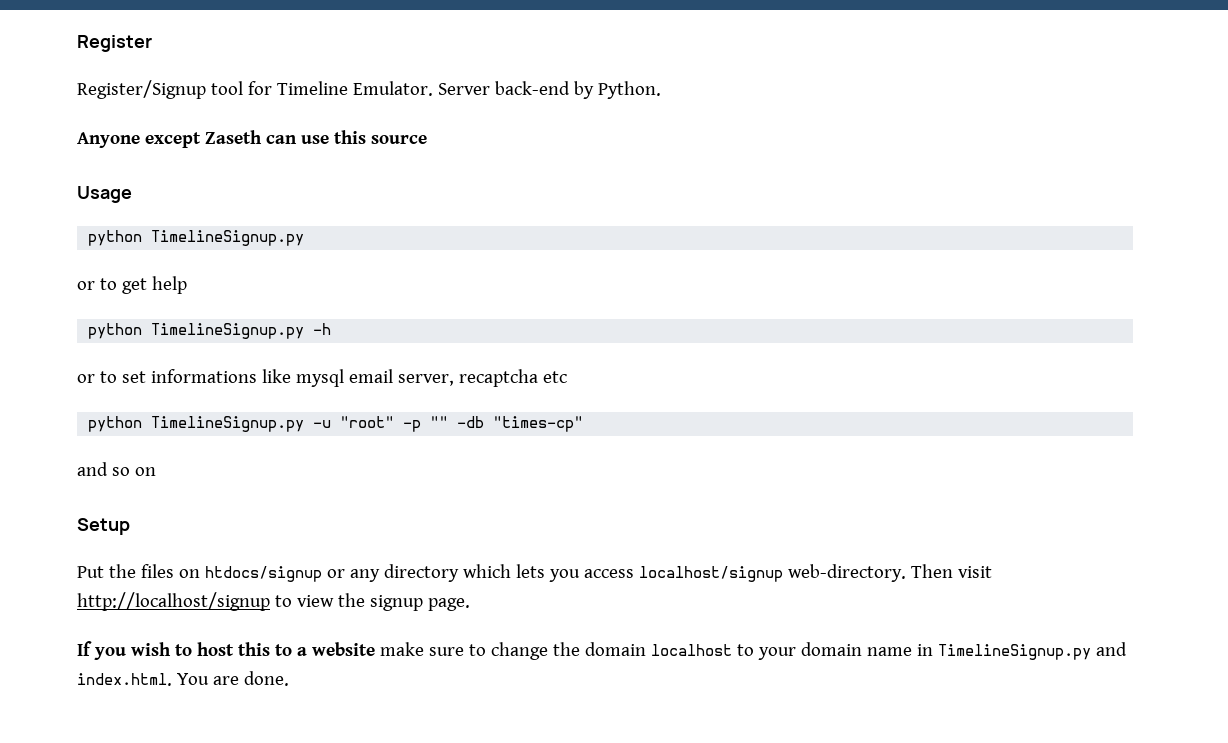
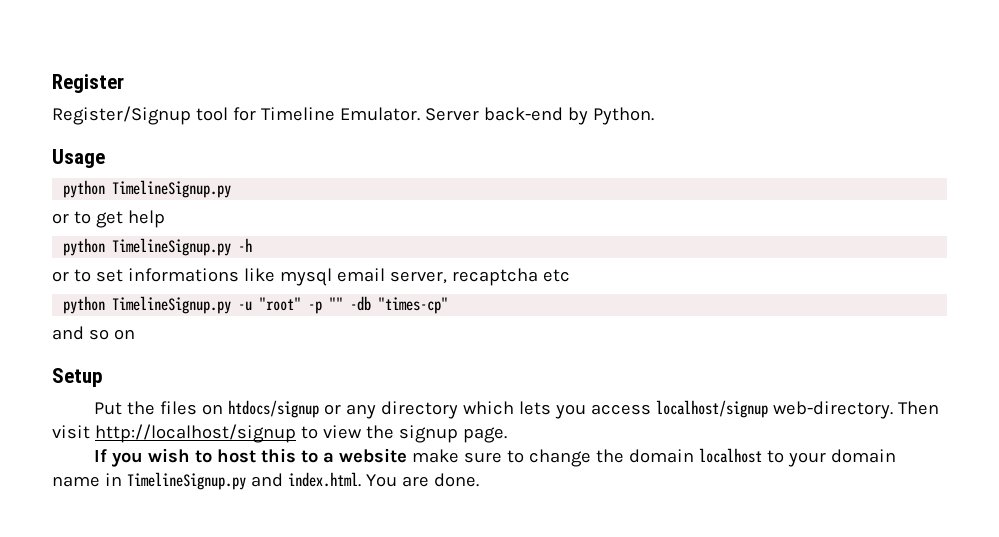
- Anyone except Zaseth can use this source

